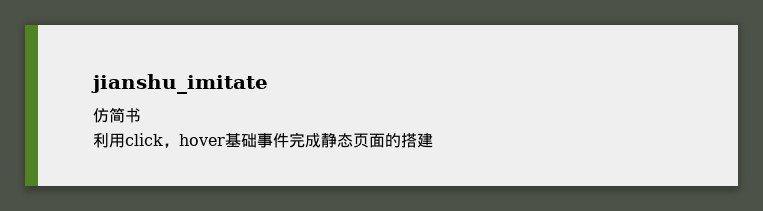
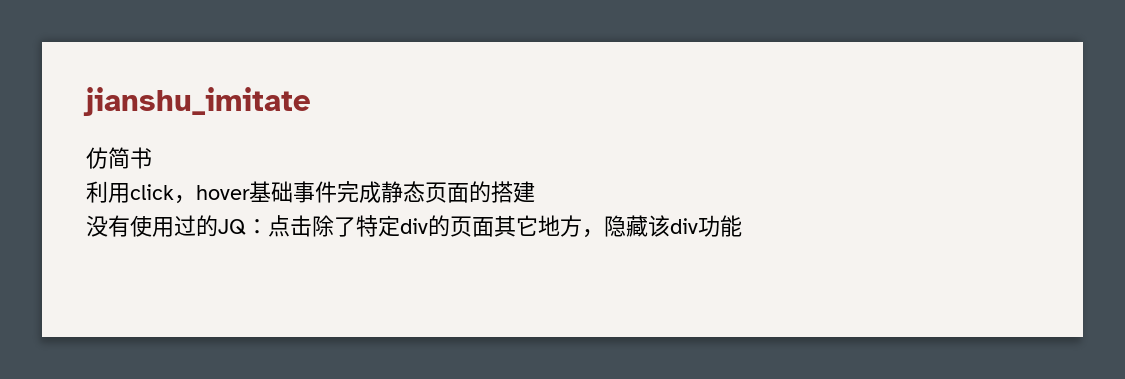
+ 没有使用过的JQ：点击除了特定div的页面其它地方，隐藏该div功能

